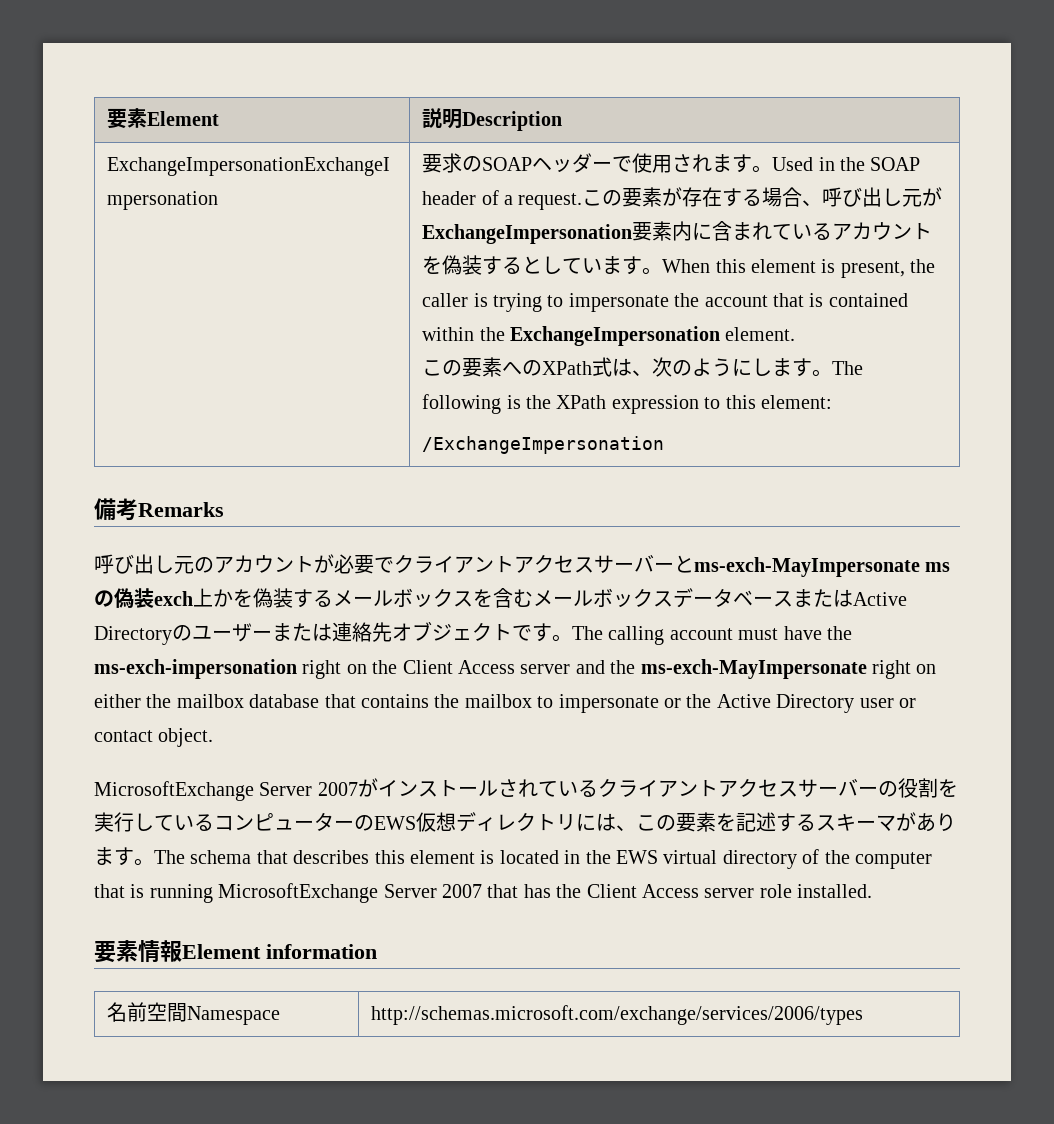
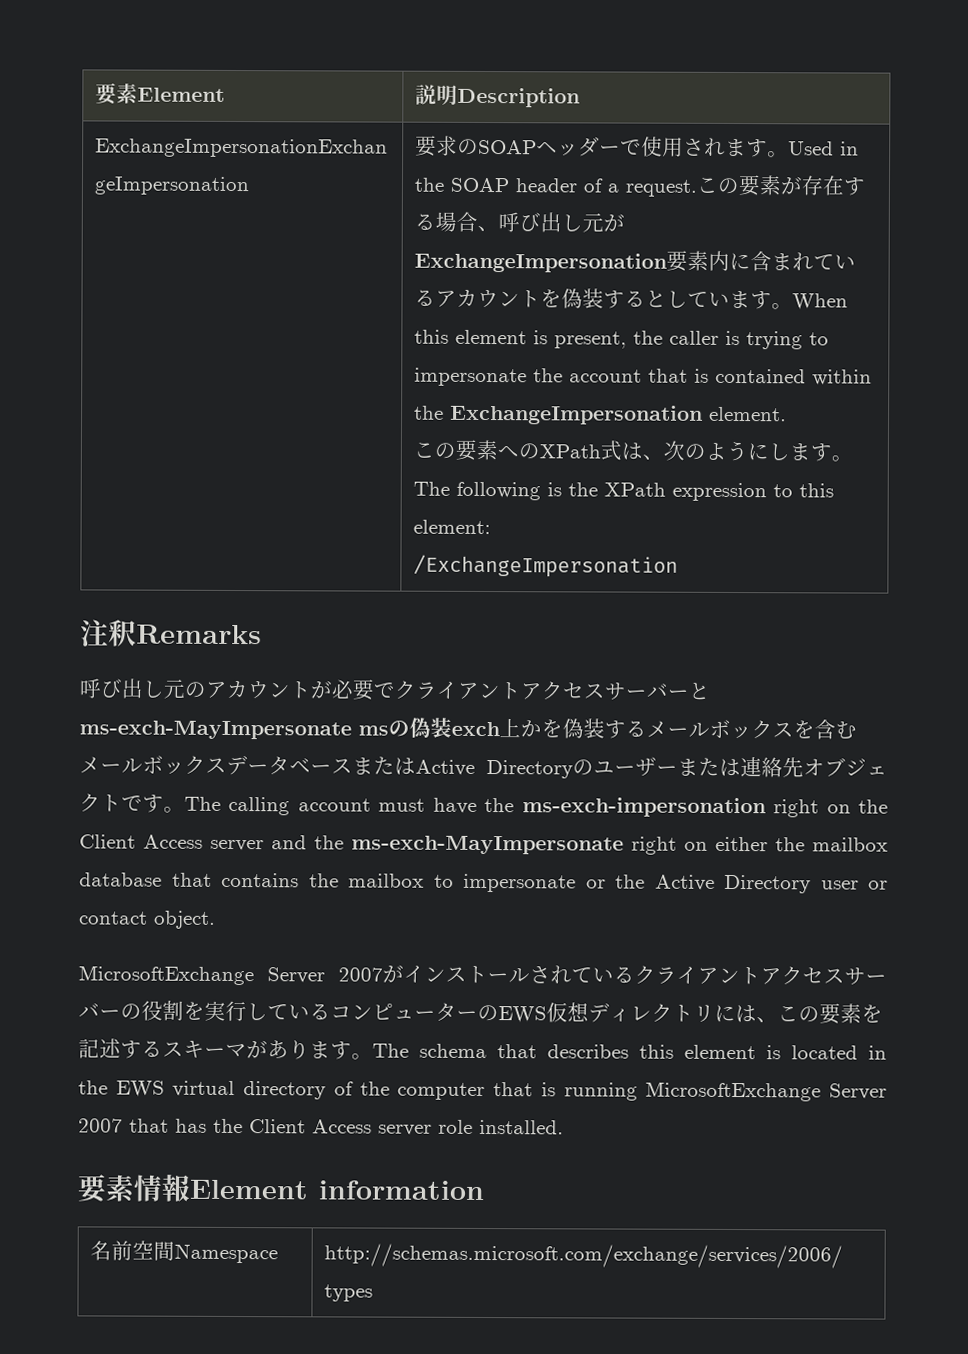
- 備考Remarks
+ 注釈Remarks

